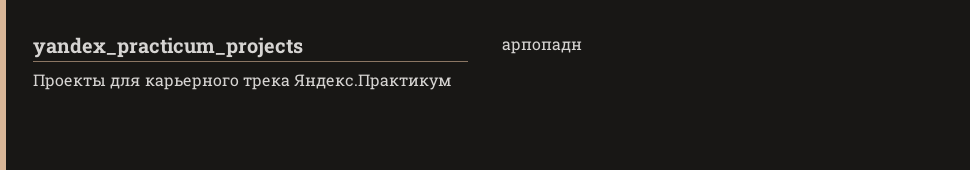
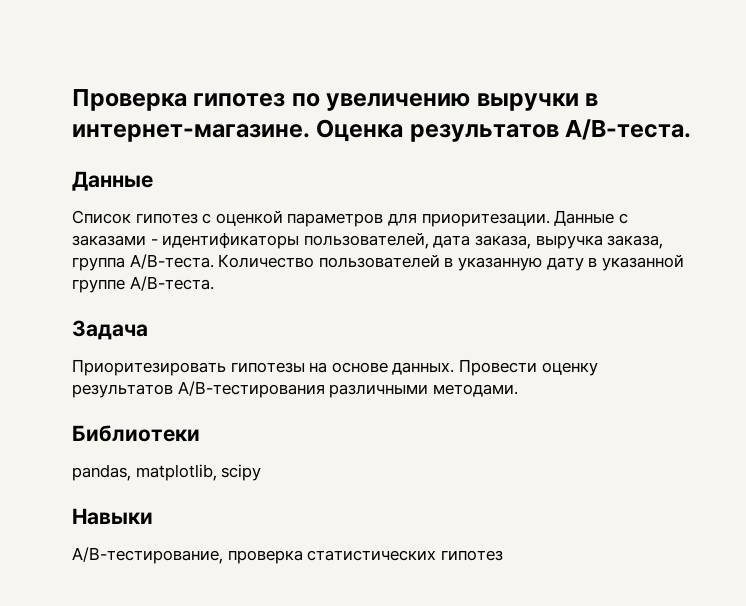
- yandex_practicum_projects
- Проекты для карьерного трека Яндекс.Практикум арпопадн
+ Проверка гипотез по увеличению выручки в интернет-магазине. Оценка результатов А/В-теста.
+ Данные
+ Список гипотез с оценкой параметров для приоритезации. Данные с заказами - идентификаторы пользователей, дата заказа, выручка заказа, группа А/В-теста. Количество пользователей в указанную дату в указанной группе А/В-теста.
+ Задача
+ Приоритезировать гипотезы на основе данных. Провести оценку результатов А/В-тестирования различными методами.
+ Библиотеки
+ pandas, matplotlib, scipy
+ Навыки
+ А/В-тестирование, проверка статистических гипотез

